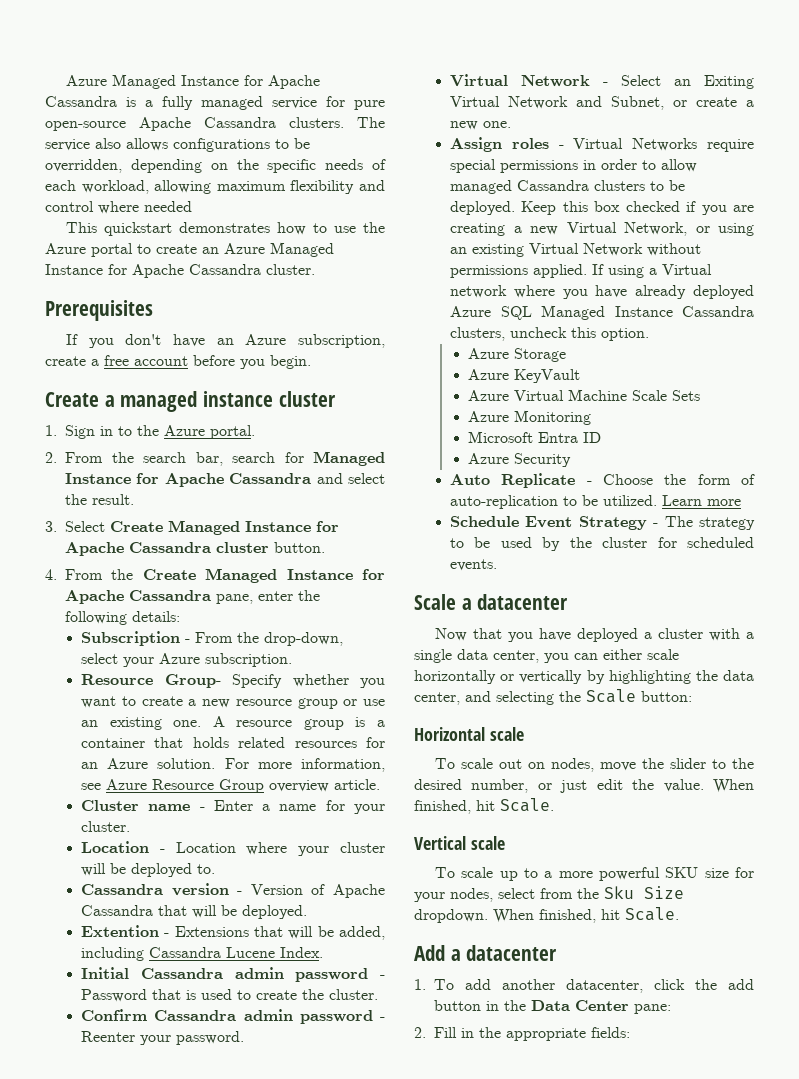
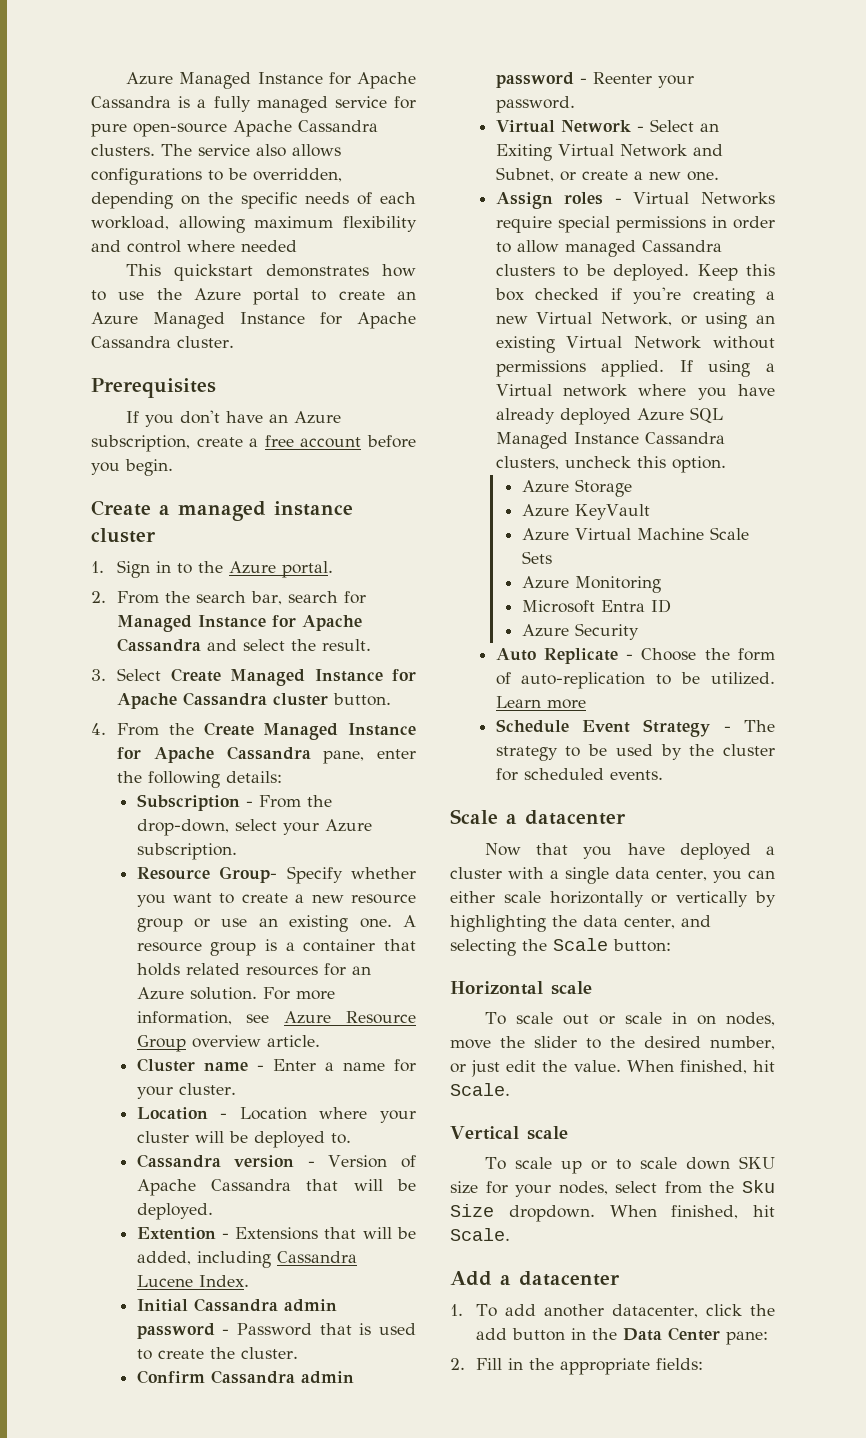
- Keep this box checked if you are creating a new Virtual Network, or using an existing Virtual Network without permissions applied.
+ Keep this box checked if you're creating a new Virtual Network, or using an existing Virtual Network without permissions applied.
- To scale out on nodes, move the slider to the desired number, or just edit the value.
+ To scale out or scale in on nodes, move the slider to the desired number, or just edit the value.
- To scale up to a more powerful SKU size for your nodes, select from the Sku Size dropdown.
+ To scale up or to scale down SKU size for your nodes, select from the Sku Size dropdown.

